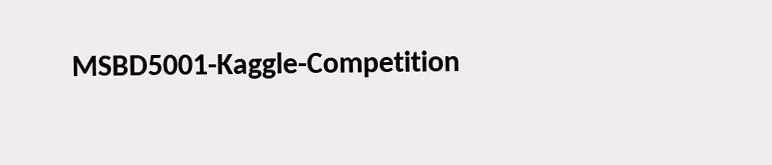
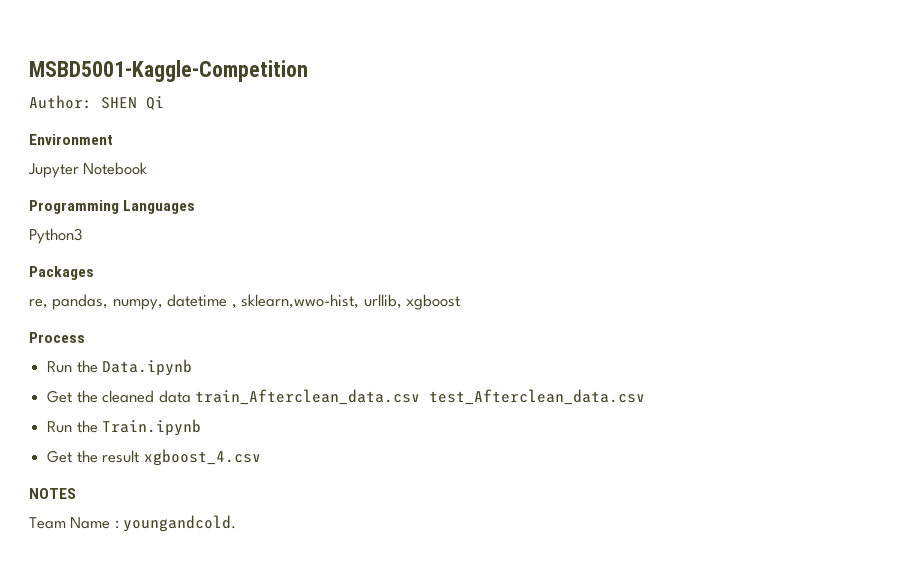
+ Author: SHEN Qi
+ Environment
+ Jupyter Notebook
+ Programming Languages
+ Python3
+ Packages
+ re, pandas, numpy, datetime , sklearn,wwo-hist, urllib, xgboost
+ Process
+ Run the Data.ipynb
+ Get the cleaned data train_Afterclean_data.csv test_Afterclean_data.csv
+ Run the Train.ipynb
+ Get the result xgboost_4.csv
+ NOTES
+ Team Name : youngandcold.

